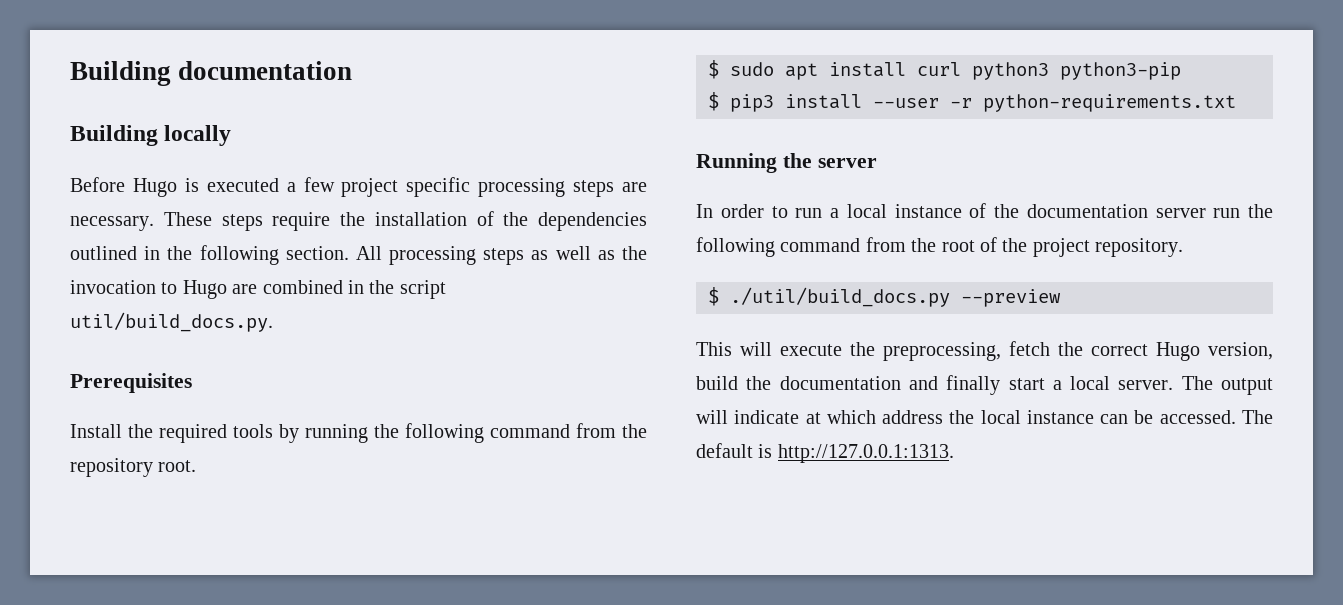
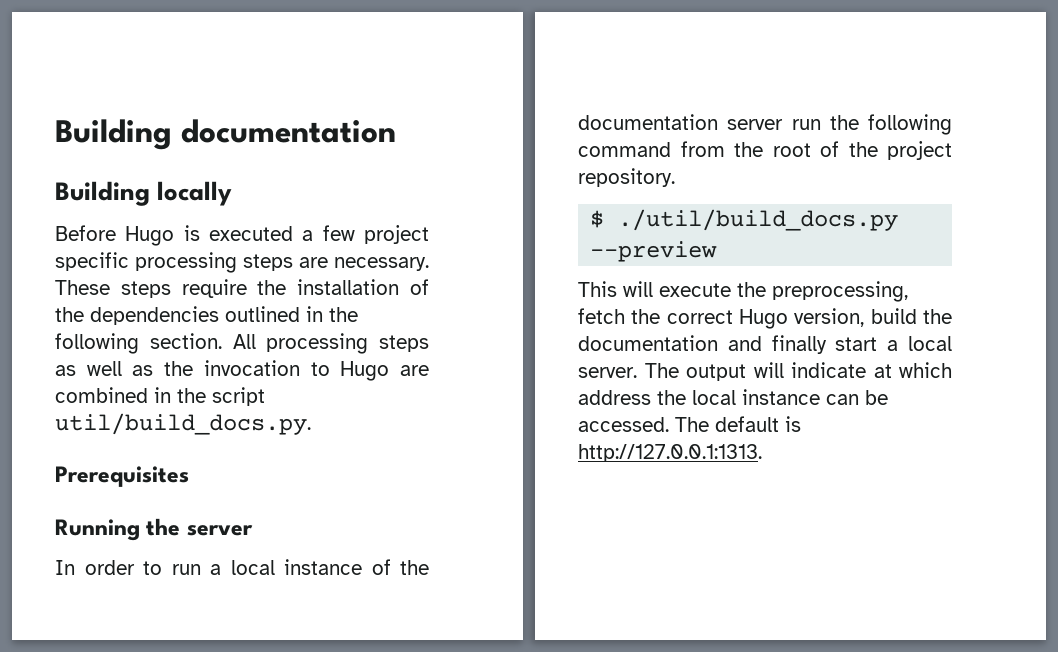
- Install the required tools by running the following command from the repository root.
- $ sudo apt install curl python3 python3-pip
- $ pip3 install --user -r python-requirements.txt

